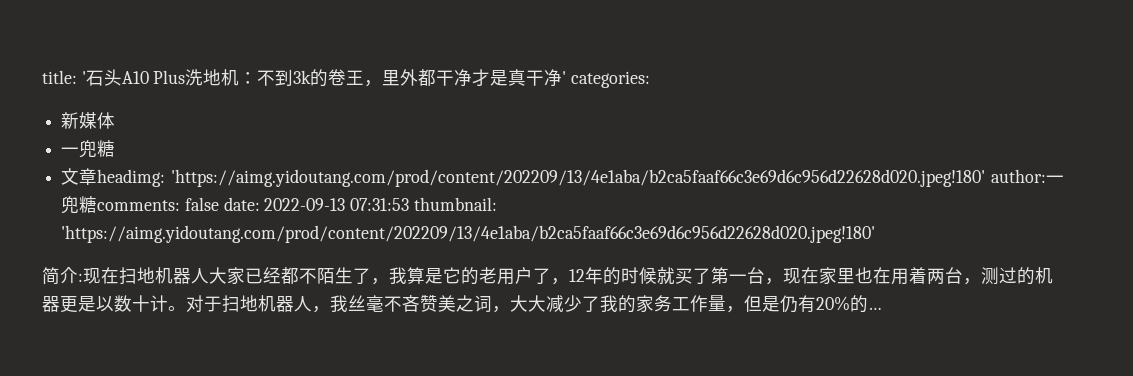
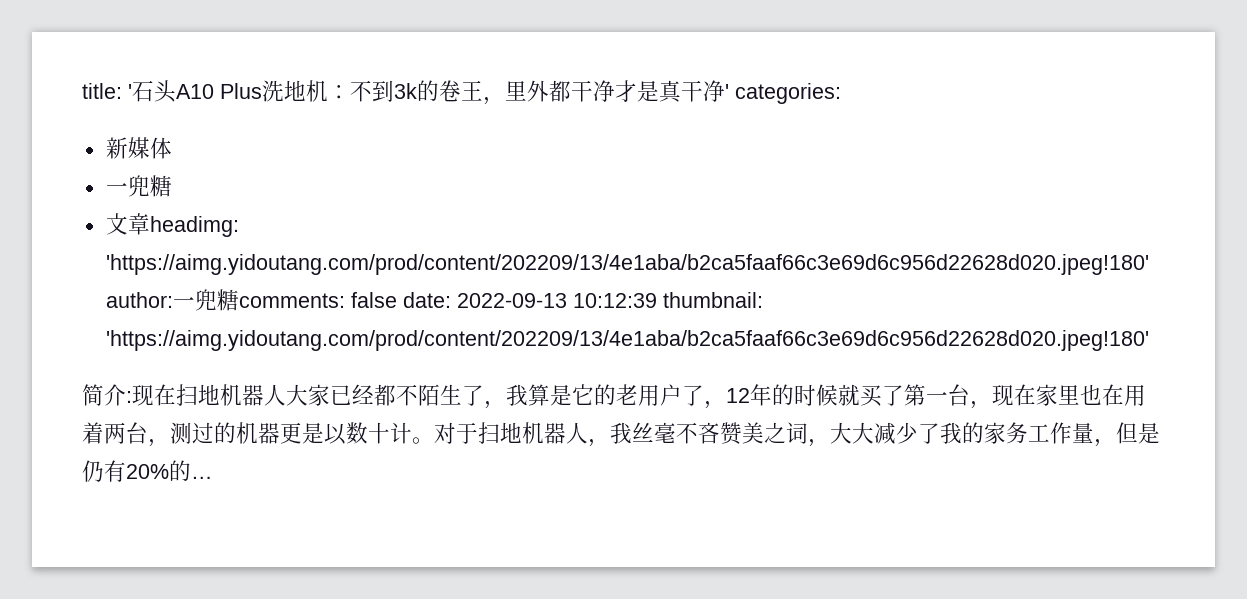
- 文章headimg: 'https://aimg.yidoutang.com/prod/content/202209/13/4e1aba/b2ca5faaf66c3e69d6c956d22628d020.jpeg!180' author:一兜糖comments: false date: 2022-09-13 07:31:53 thumbnail: 'https://aimg.yidoutang.com/prod/content/202209/13/4e1aba/b2ca5faaf66c3e69d6c956d22628d020.jpeg!180'
+ 文章headimg: 'https://aimg.yidoutang.com/prod/content/202209/13/4e1aba/b2ca5faaf66c3e69d6c956d22628d020.jpeg!180' author:一兜糖comments: false date: 2022-09-13 10:12:39 thumbnail: 'https://aimg.yidoutang.com/prod/content/202209/13/4e1aba/b2ca5faaf66c3e69d6c956d22628d020.jpeg!180'

